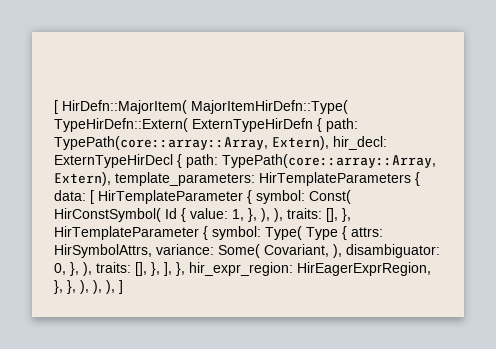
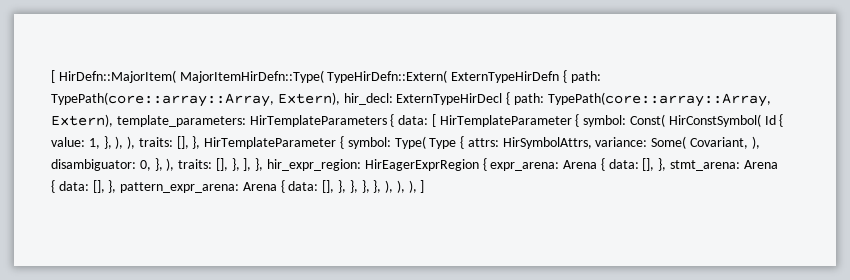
- HirEagerExprRegion, }, }, ), ), ), ]
+ HirEagerExprRegion { expr_arena: Arena { data: [], }, stmt_arena: Arena { data: [], }, pattern_expr_arena: Arena { data: [], }, }, }, }, ), ), ), ]

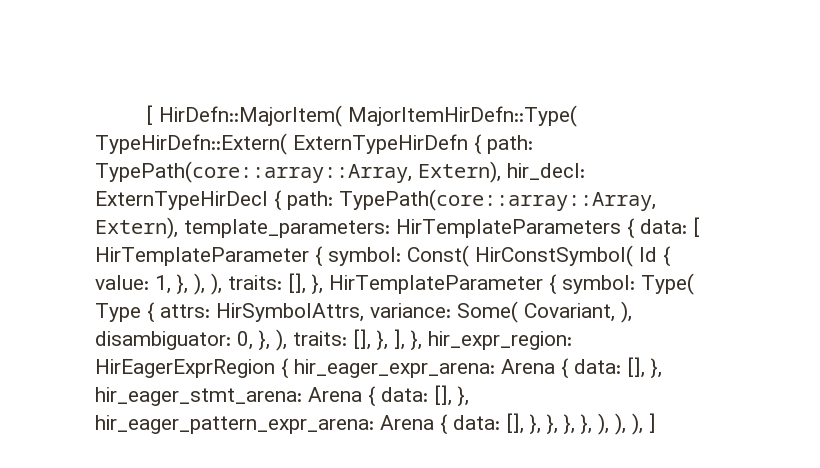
- HirEagerExprRegion { expr_arena: Arena { data: [], }, stmt_arena: Arena { data: [], }, pattern_expr_arena:
+ HirEagerExprRegion { hir_eager_expr_arena: Arena { data: [], }, hir_eager_stmt_arena: Arena { data: [], }, hir_eager_pattern_expr_arena:

